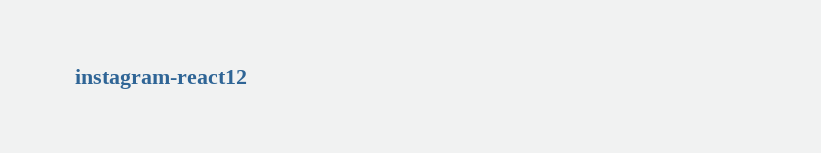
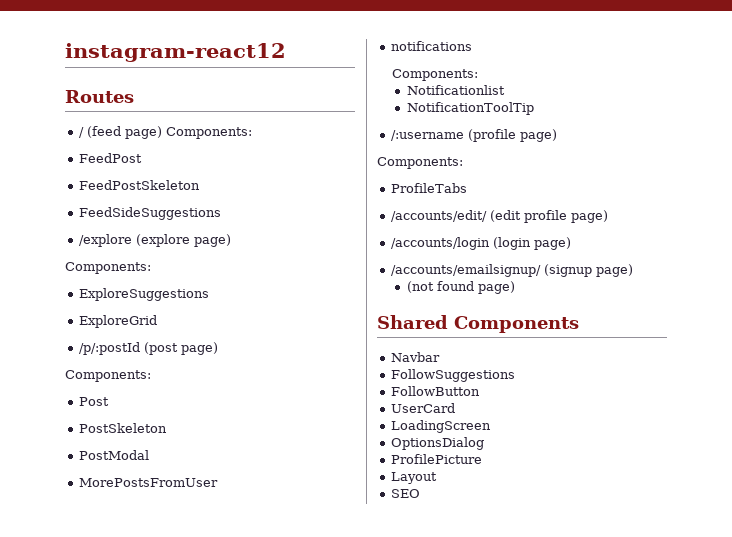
+ Routes
+ / (feed page) Components:
+ FeedPost
+ FeedPostSkeleton
+ FeedSideSuggestions
+ /explore (explore page)
+ Components:
+ ExploreSuggestions
+ ExploreGrid
+ /p/:postId (post page)
+ Components:
+ Post
+ PostSkeleton
+ PostModal
+ MorePostsFromUser
+ notifications
+ Components:
+ Notificationlist
+ NotificationToolTip
+ /:username (profile page)
+ Components:
+ ProfileTabs
+ /accounts/edit/ (edit profile page)
+ /accounts/login (login page)
+ /accounts/emailsignup/ (signup page)
+ (not found page)
+ Shared Components
+ Navbar
+ FollowSuggestions
+ FollowButton
+ UserCard
+ LoadingScreen
+ OptionsDialog
+ ProfilePicture
+ Layout
+ SEO

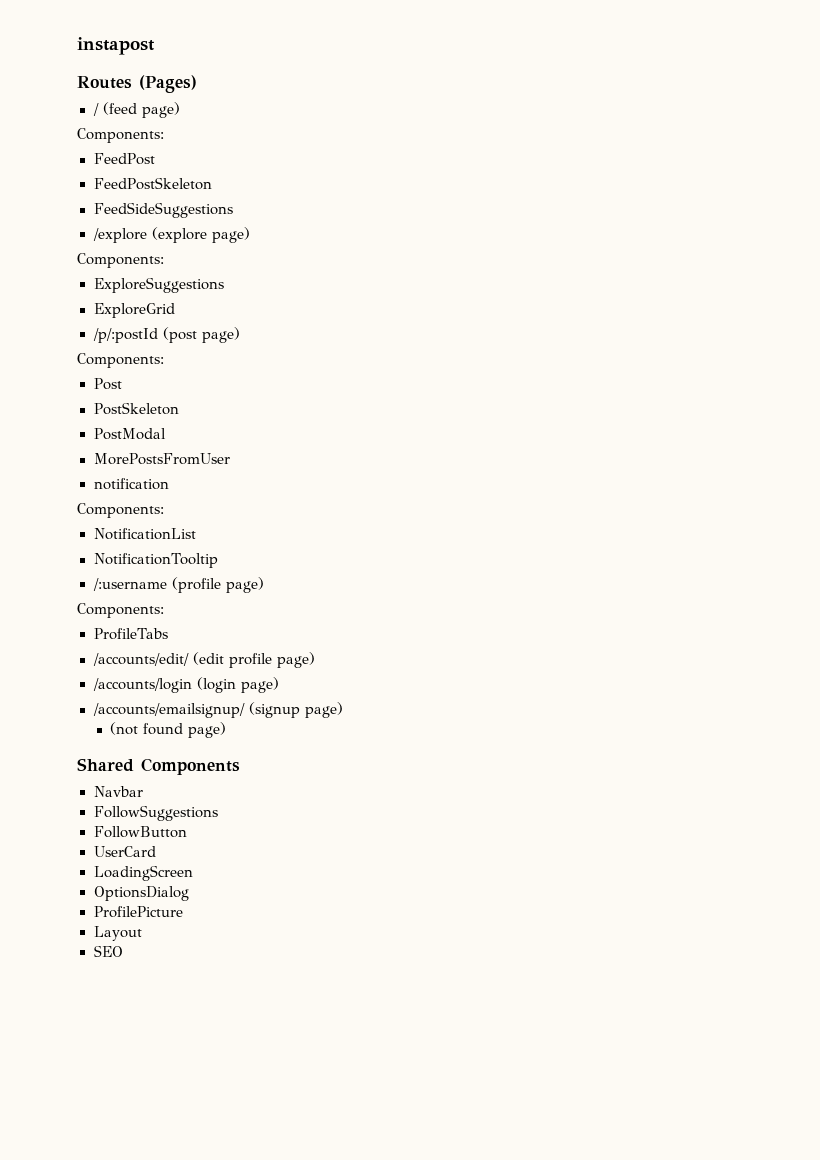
- instagram-react12
+ instapost
- Routes
+ Routes (Pages)
- / (feed page) Components:
+ / (feed page)
+ Components:
- notifications
+ notification
  Components:
- Notificationlist
- NotificationToolTip
+ NotificationList
+ NotificationTooltip

